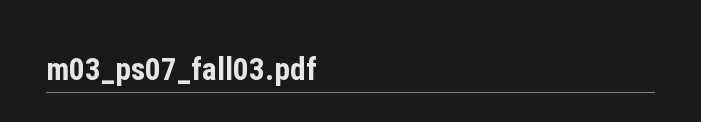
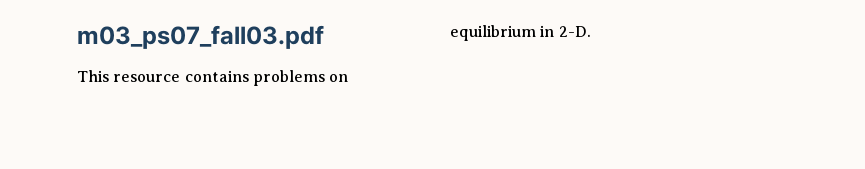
+ This resource contains problems on equilibrium in 2-D.

